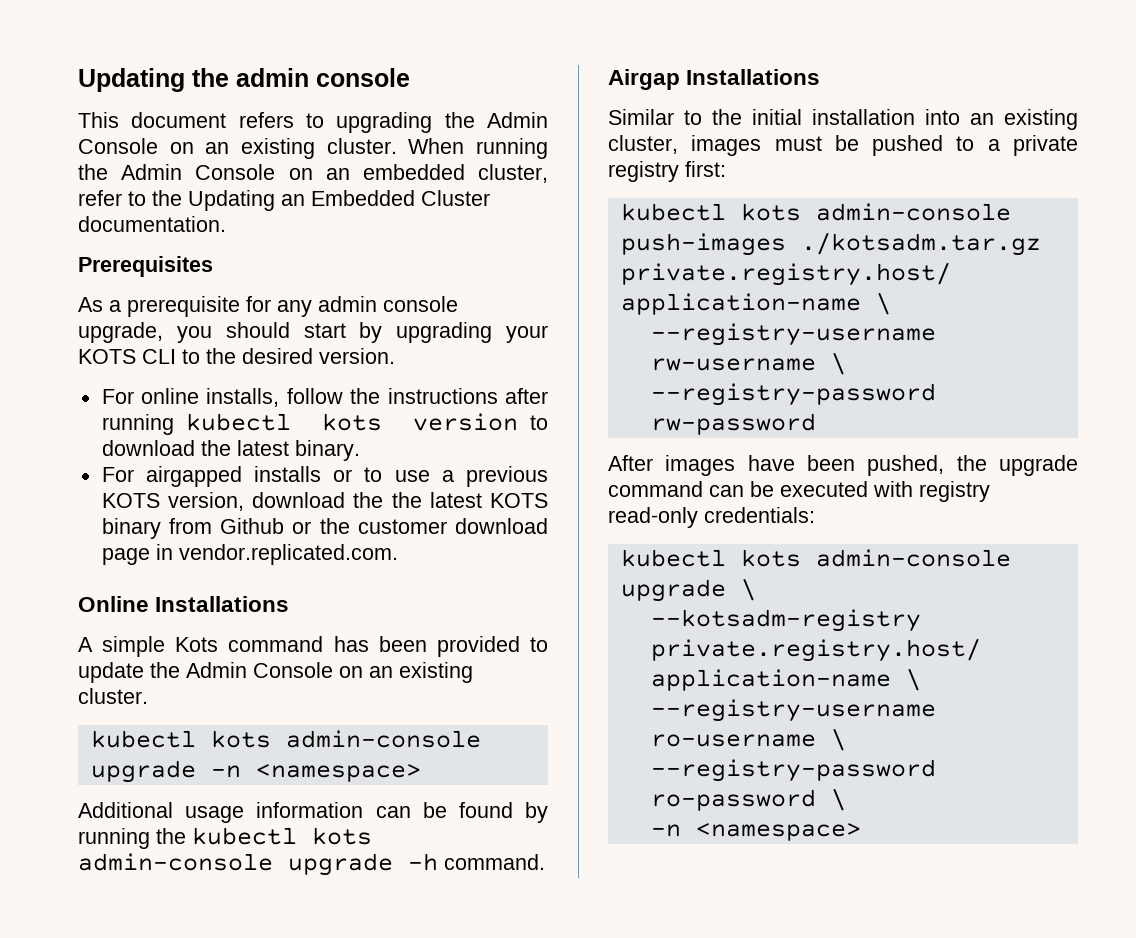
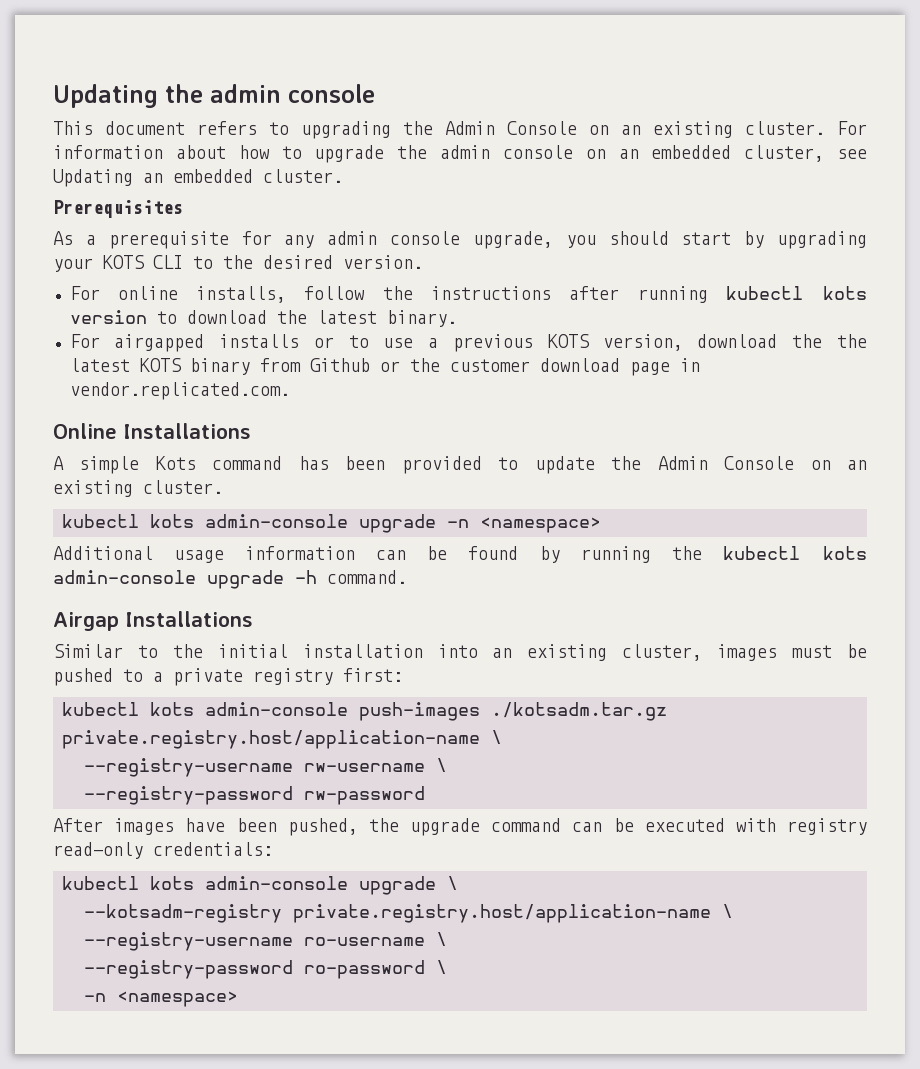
- When running the Admin Console on an embedded cluster, refer to the Updating an Embedded Cluster documentation.
+ For information about how to upgrade the admin console on an embedded cluster, see Updating an embedded cluster.

